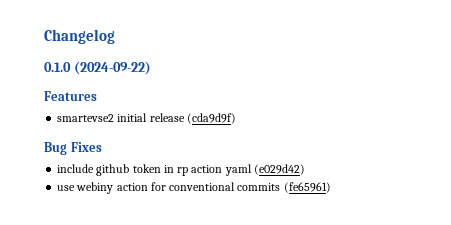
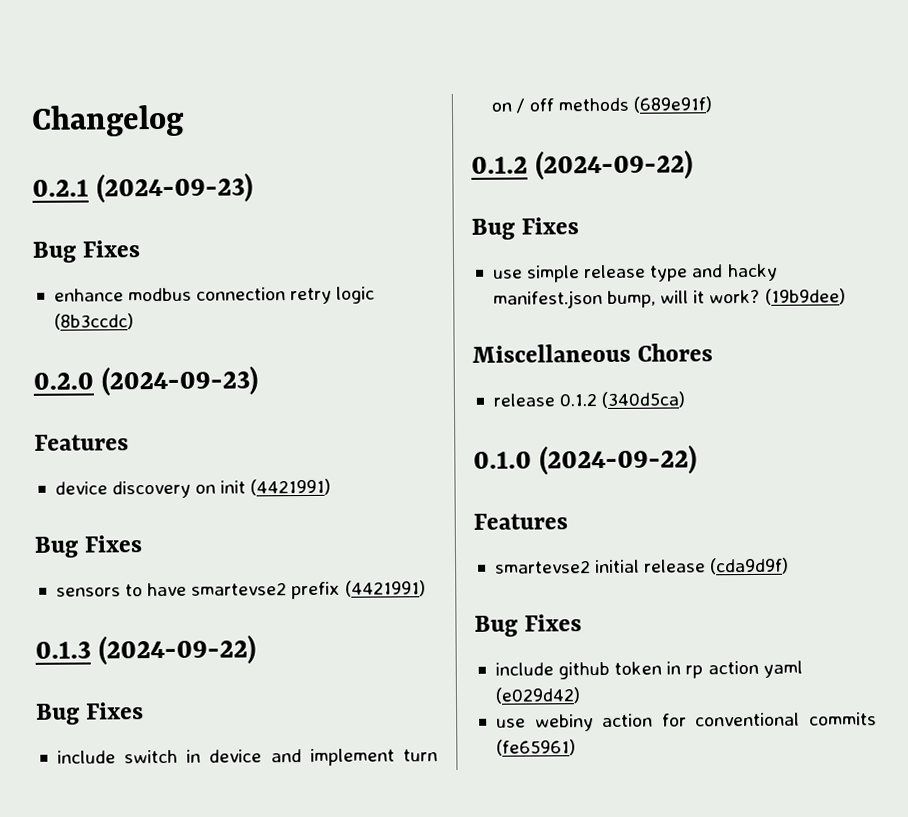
+ 0.2.1 (2024-09-23)
+ Bug Fixes
+ enhance modbus connection retry logic (8b3ccdc)
+ 0.2.0 (2024-09-23)
+ Features
+ device discovery on init (4421991)
+ Bug Fixes
+ sensors to have smartevse2 prefix (4421991)
+ 0.1.3 (2024-09-22)
+ Bug Fixes
+ include switch in device and implement turn on / off methods (689e91f)
+ 0.1.2 (2024-09-22)
+ Bug Fixes
+ use simple release type and hacky manifest.json bump, will it work? (19b9dee)
+ Miscellaneous Chores
+ release 0.1.2 (340d5ca)

